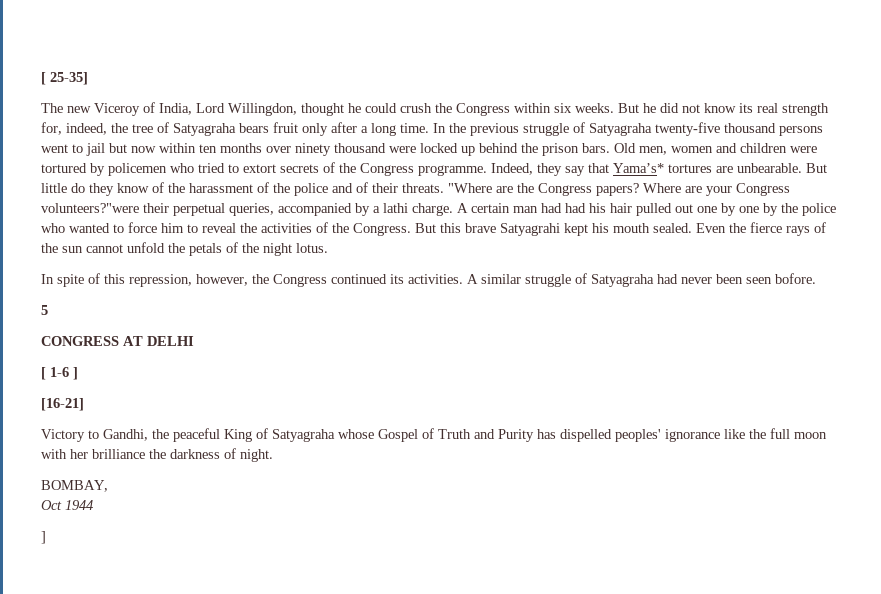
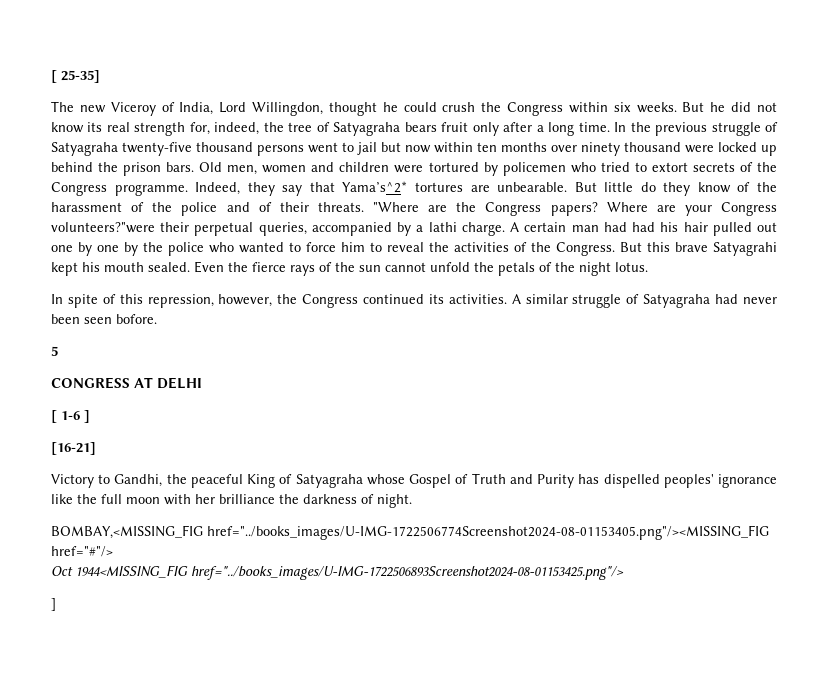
- Indeed, they say that Yama’s* tortures are unbearable.
+ Indeed, they say that Yama’s^2* tortures are unbearable.
- BOMBAY,
+ BOMBAY,<MISSING_FIG href="../books_images/U-IMG-1722506774Screenshot2024-08-01153405.png"/><MISSING_FIG href="#"/>
- Oct 1944
+ Oct 1944<MISSING_FIG href="../books_images/U-IMG-1722506893Screenshot2024-08-01153425.png"/>

